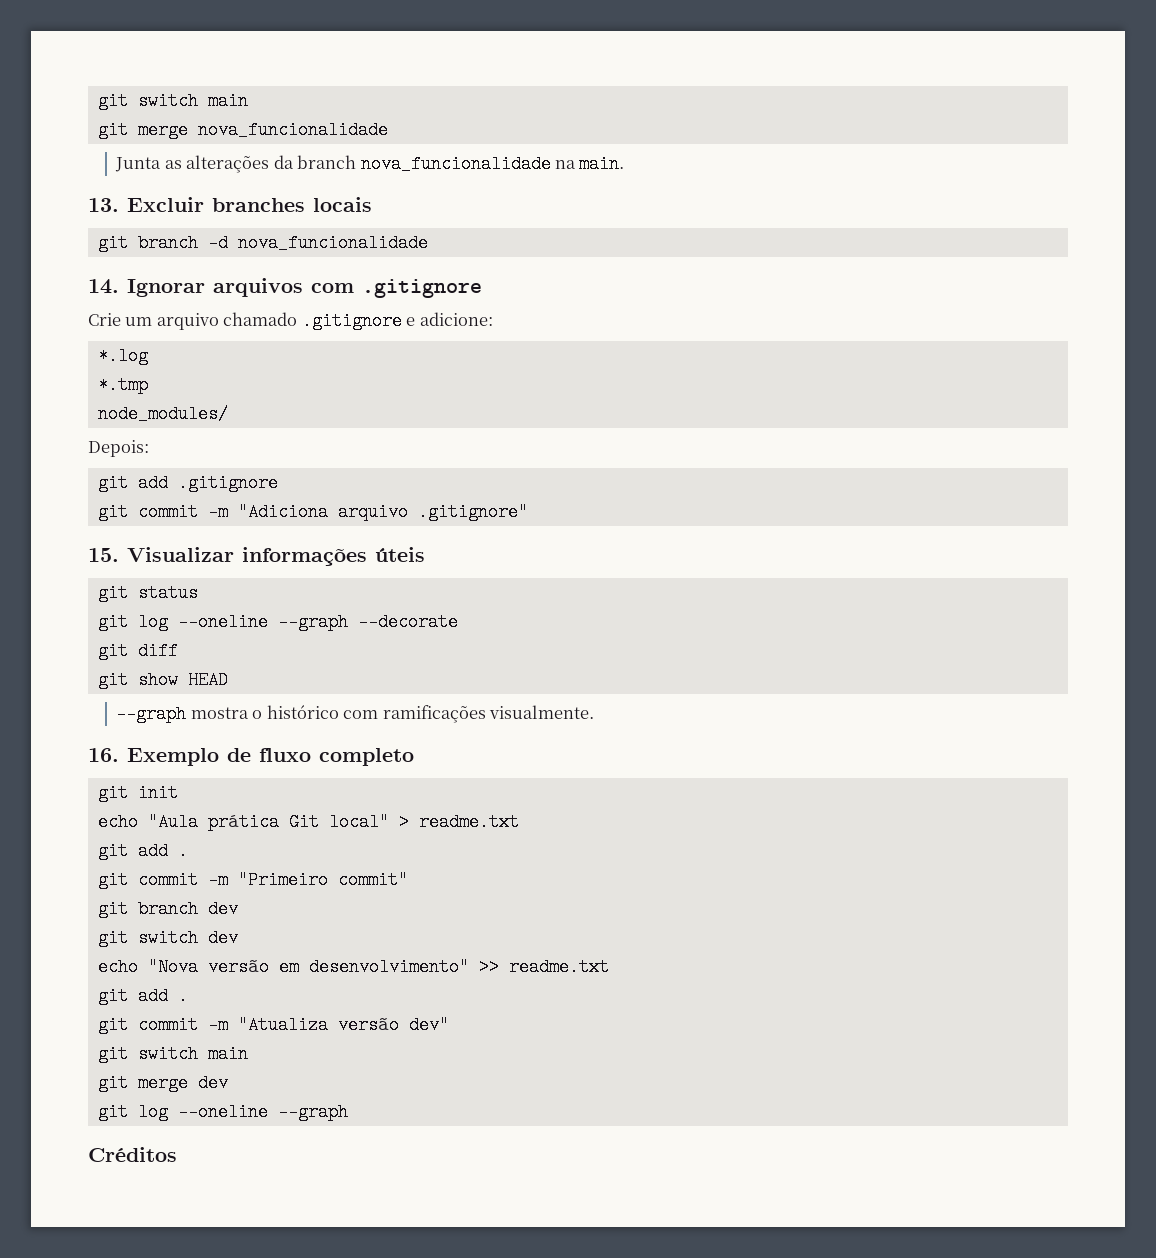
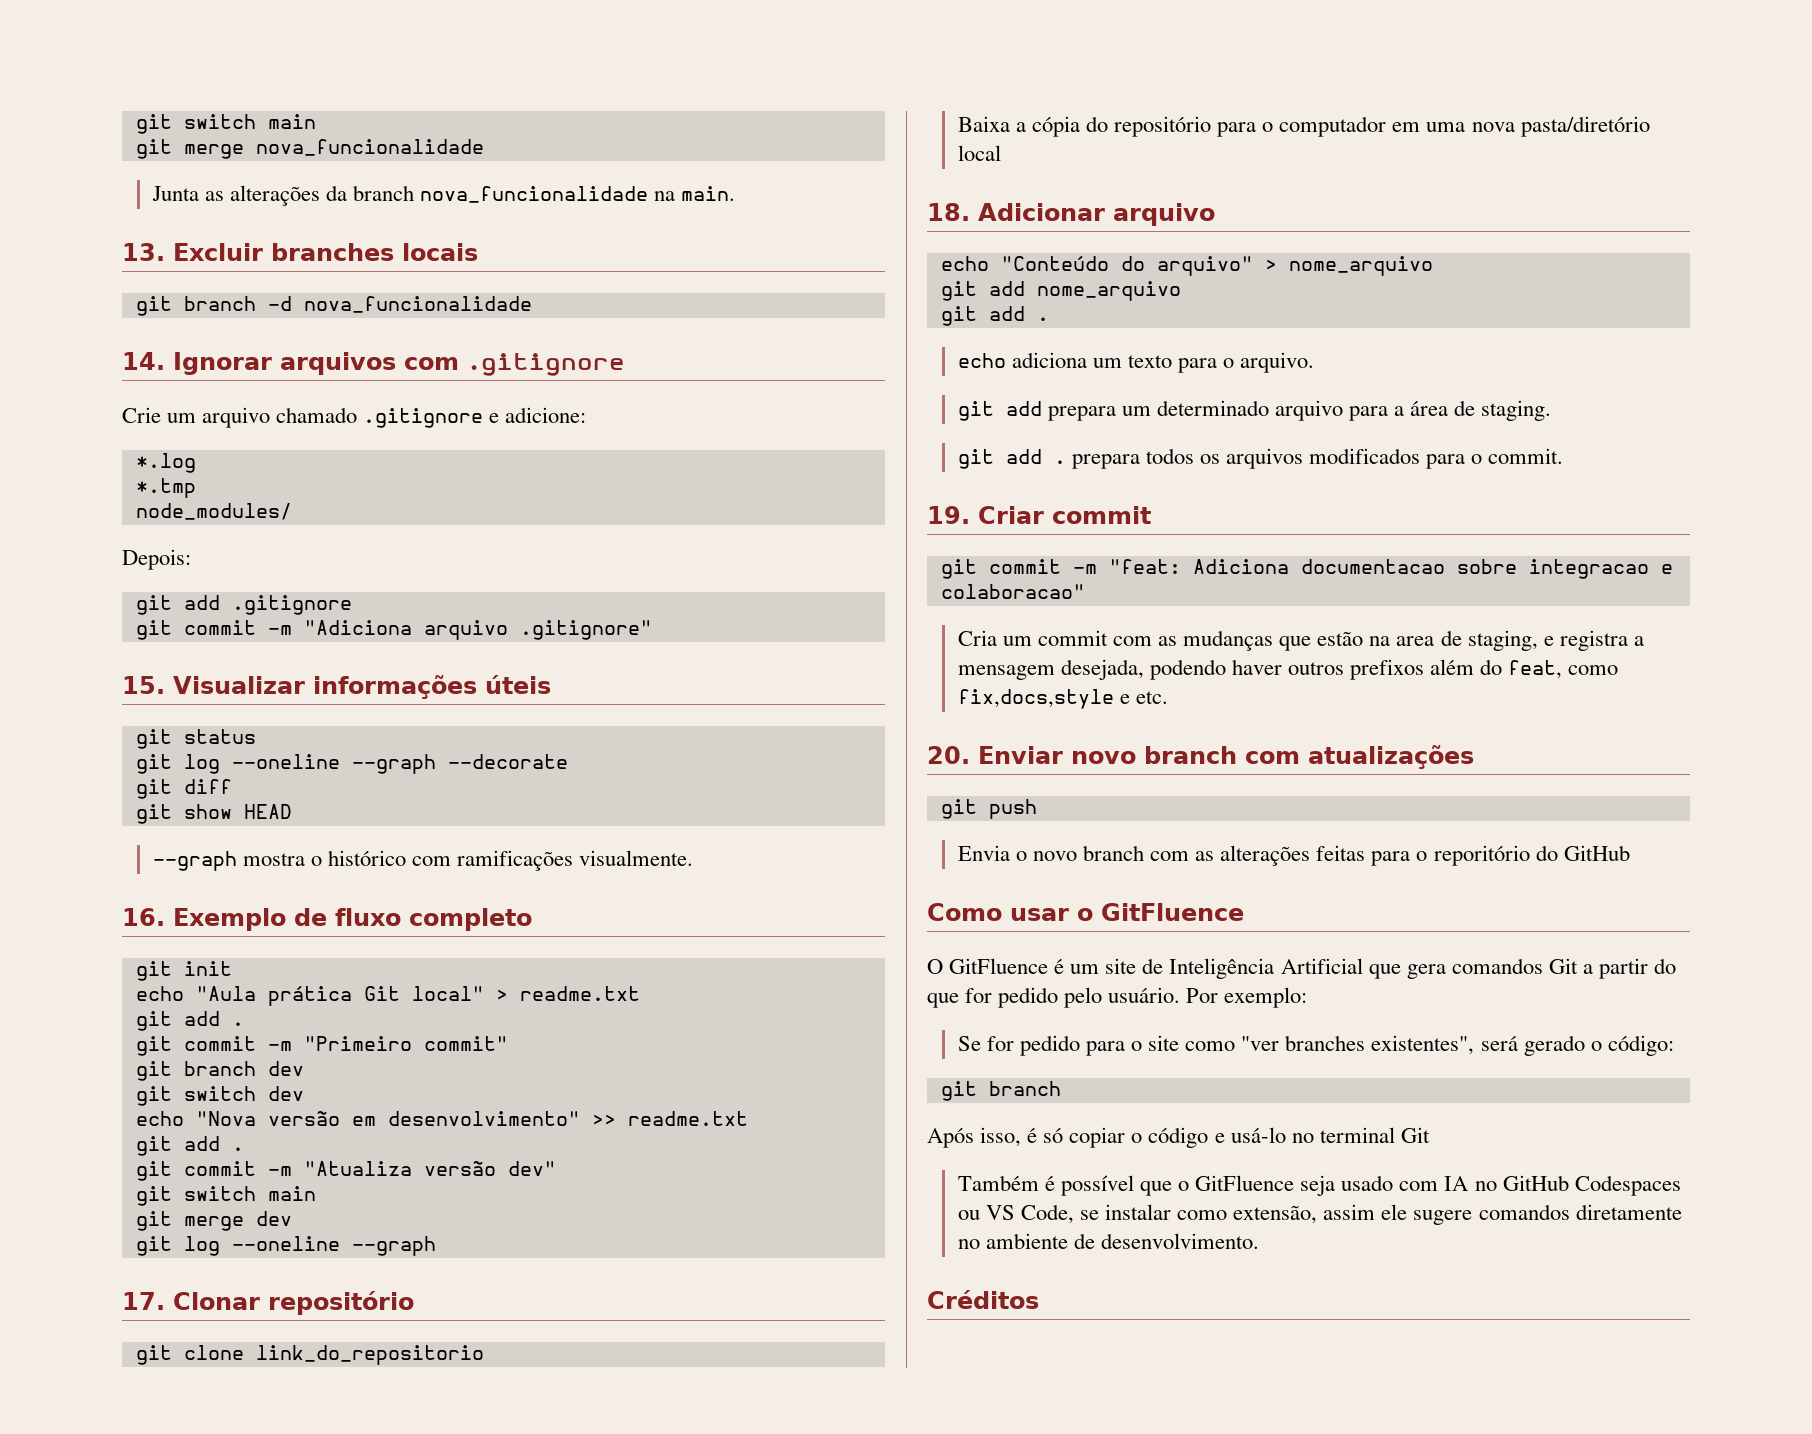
+ 17. Clonar repositório
+ git clone link_do_repositorio
+ Baixa a cópia do repositório para o computador em uma nova pasta/diretório local
+ 18. Adicionar arquivo
+ echo "Conteúdo do arquivo" > nome_arquivo
+ git add nome_arquivo
+ git add .
+ echo adiciona um texto para o arquivo.
+ git add prepara um determinado arquivo para a área de staging.
+ git add . prepara todos os arquivos modificados para o commit.
+ 19. Criar commit
+ git commit -m "feat: Adiciona documentacao sobre integracao e colaboracao"
+ Cria um commit com as mudanças que estão na area de staging, e registra a mensagem desejada, podendo haver outros prefixos além do feat, como fix,docs,style e etc.
+ 20. Enviar novo branch com atualizações
+ git push
+ Envia o novo branch com as alterações feitas para o reporitório do GitHub
+ Como usar o GitFluence
+ O GitFluence é um site de Inteligência Artificial que gera comandos Git a partir do que for pedido pelo usuário. Por exemplo:
+ Se for pedido para o site como "ver branches existentes", será gerado o código:
+ git branch
+ Após isso, é só copiar o código e usá-lo no terminal Git
+ Também é possível que o GitFluence seja usado com IA no GitHub Codespaces ou VS Code, se instalar como extensão, assim ele sugere comandos diretamente no ambiente de desenvolvimento.

